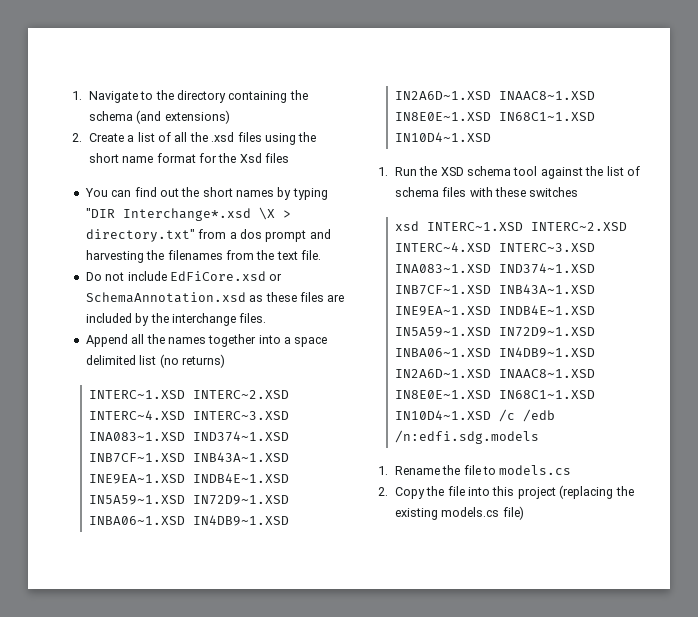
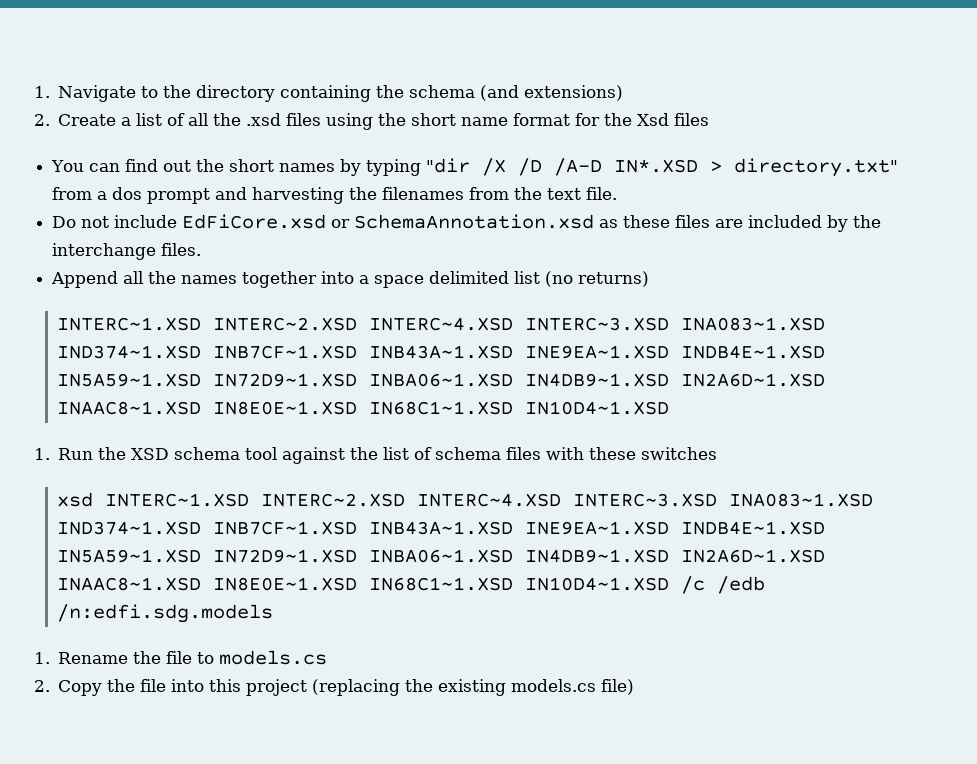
- You can find out the short names by typing "DIR Interchange*.xsd \X > directory.txt" from a dos prompt and harvesting the filenames from the text file.
+ You can find out the short names by typing "dir /X /D /A-D IN*.XSD > directory.txt" from a dos prompt and harvesting the filenames from the text file.

